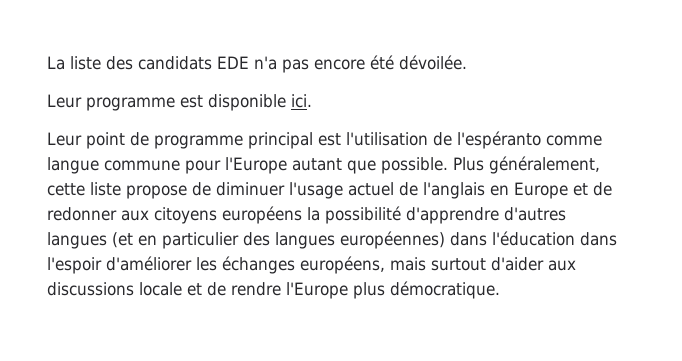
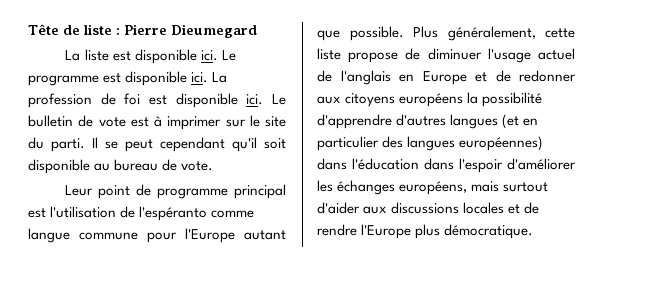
- La liste des candidats EDE n'a pas encore été dévoilée.
- Leur programme est disponible ici.
+ Tête de liste : Pierre Dieumegard
+ La liste est disponible ici. Le programme est disponible ici. La profession de foi est disponible ici. Le bulletin de vote est à imprimer sur le site du parti. Il se peut cependant qu'il soit disponible au bureau de vote.
- Plus généralement, cette liste propose de diminuer l'usage actuel de l'anglais en Europe et de redonner aux citoyens européens la possibilité d'apprendre d'autres langues (et en particulier des langues européennes) dans l'éducation dans l'espoir d'améliorer les échanges européens, mais surtout d'aider aux discussions locale et de rendre l'Europe plus démocratique.
+ Plus généralement, cette liste propose de diminuer l'usage actuel de l'anglais en Europe et de redonner aux citoyens européens la possibilité d'apprendre d'autres langues (et en particulier des langues européennes) dans l'éducation dans l'espoir d'améliorer les échanges européens, mais surtout d'aider aux discussions locales et de rendre l'Europe plus démocratique.

